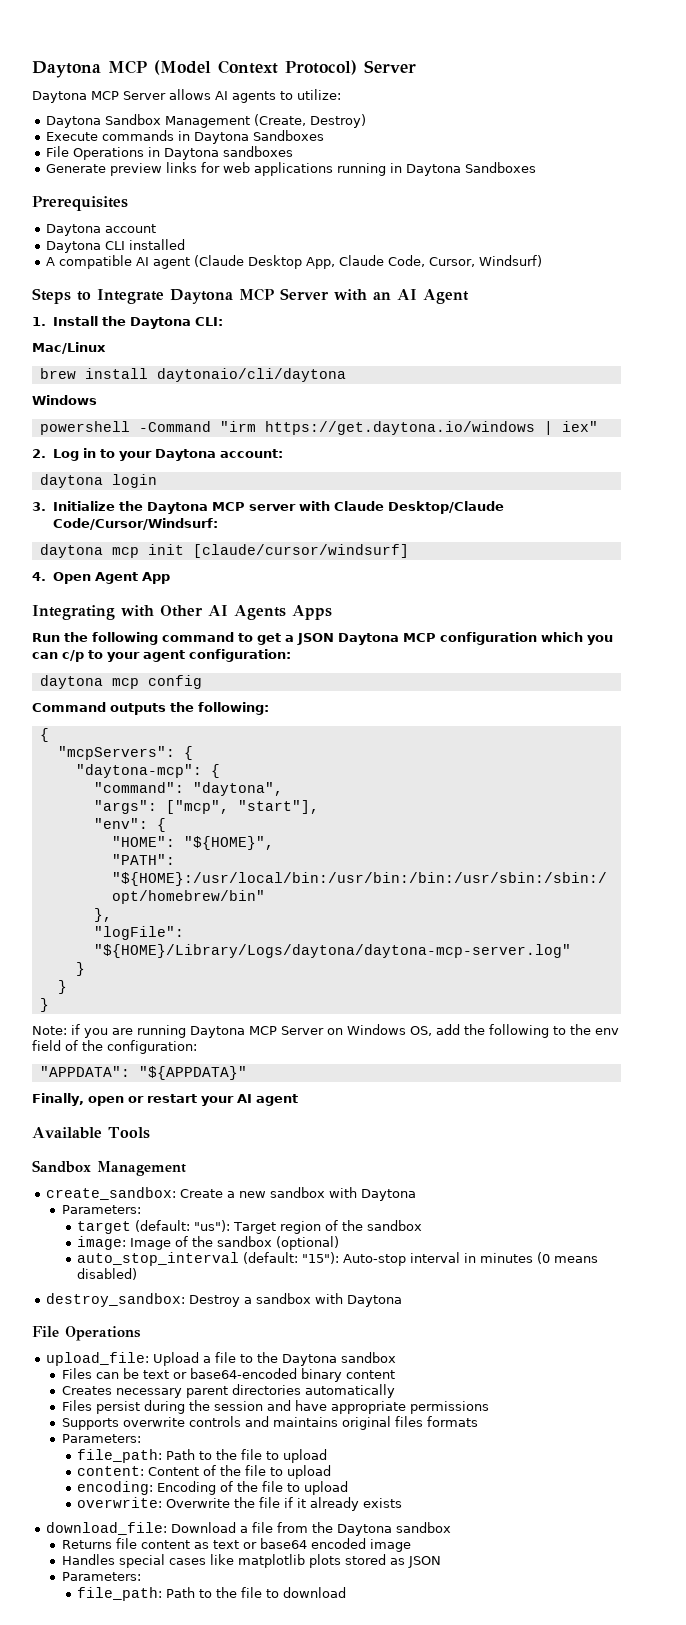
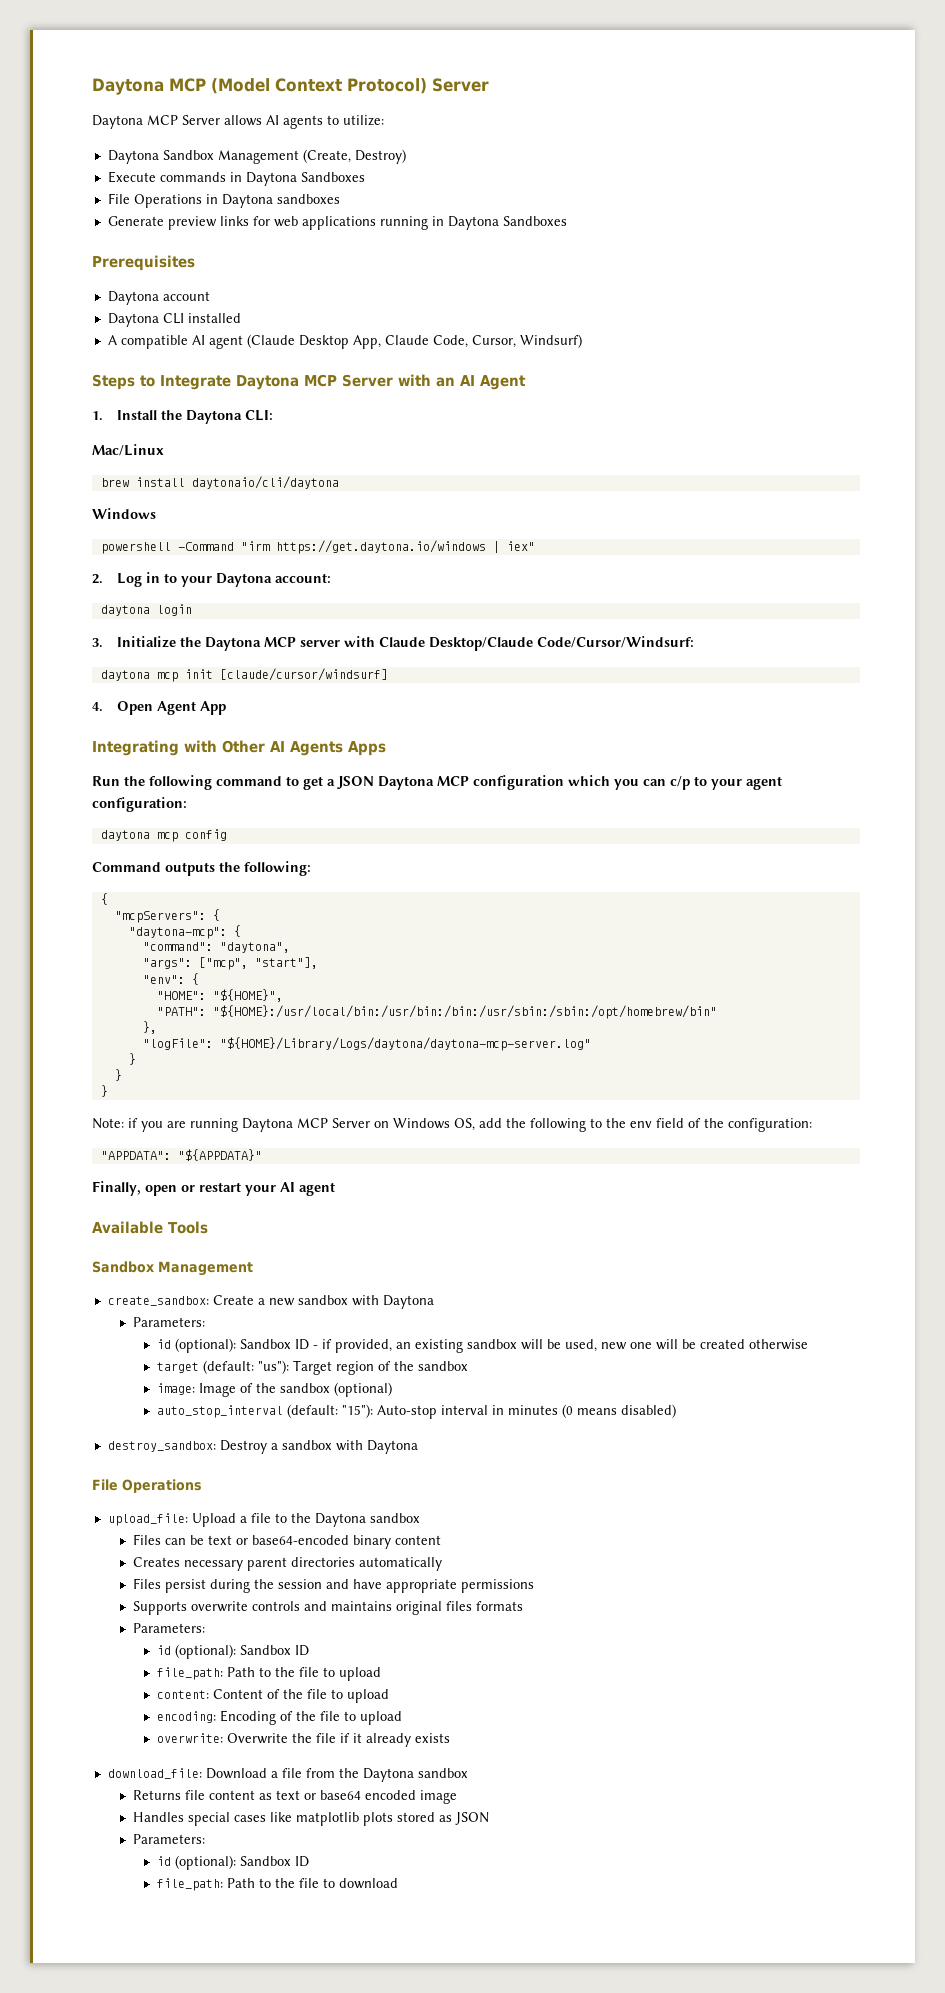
+ id (optional): Sandbox ID - if provided, an existing sandbox will be used, new one will be created otherwise
  Supports overwrite controls and maintains original files formats
  Parameters:
+ id (optional): Sandbox ID
  Handles special cases like matplotlib plots stored as JSON
  Parameters:
+ id (optional): Sandbox ID

